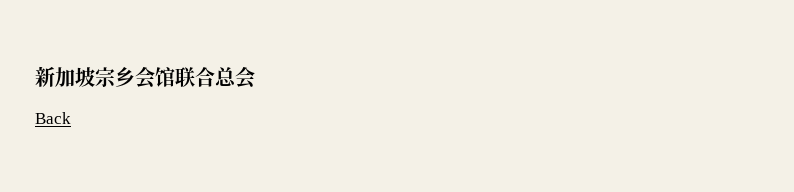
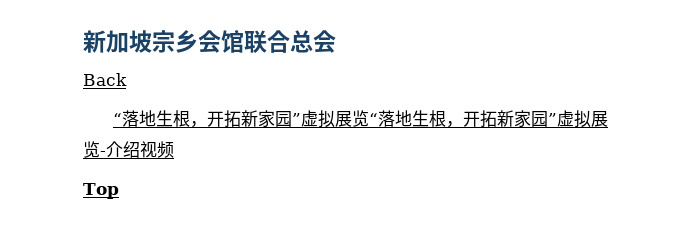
+ “落地生根，开拓新家园”虚拟展览“落地生根，开拓新家园”虚拟展览-介绍视频
+ Top

